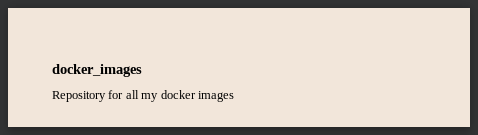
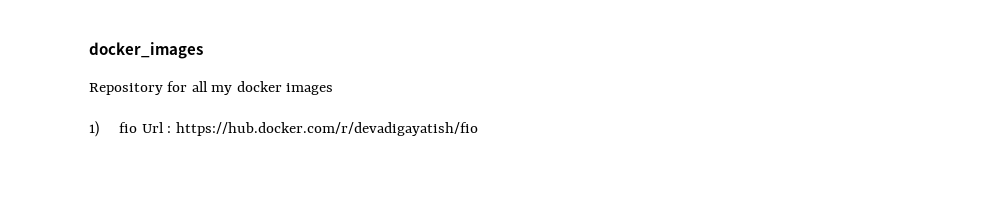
+ 1) fio Url : https://hub.docker.com/r/devadigayatish/fio

